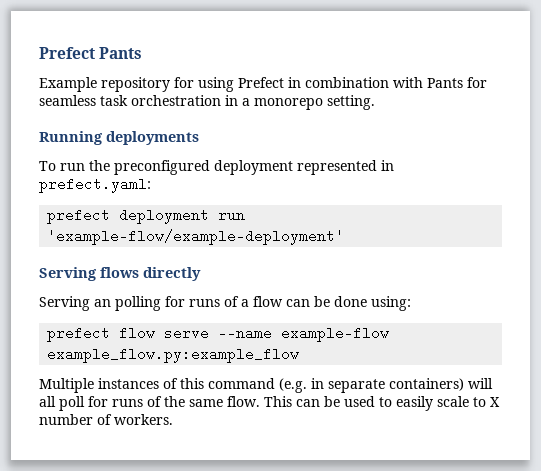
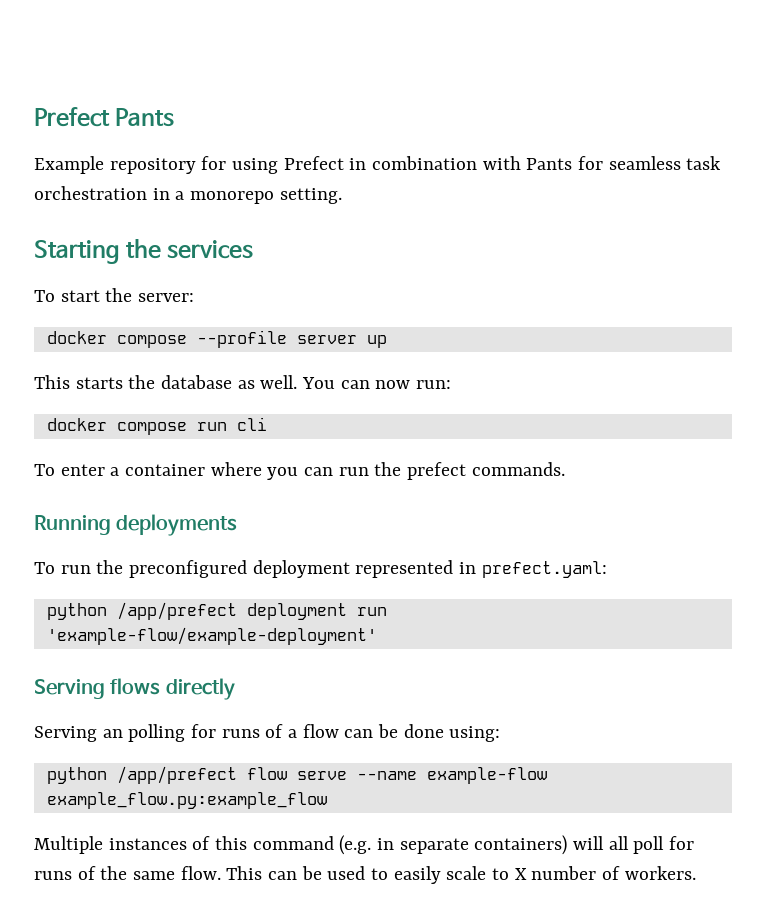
+ Starting the services
+ To start the server:
+ docker compose --profile server up
+ This starts the database as well. You can now run:
+ docker compose run cli
+ To enter a container where you can run the prefect commands.
- prefect deployment run 'example-flow/example-deployment'
+ python /app/prefect deployment run 'example-flow/example-deployment'
- prefect flow serve --name example-flow example_flow.py:example_flow
+ python /app/prefect flow serve --name example-flow example_flow.py:example_flow

